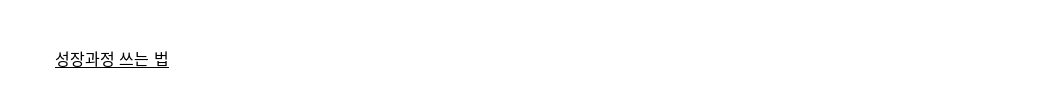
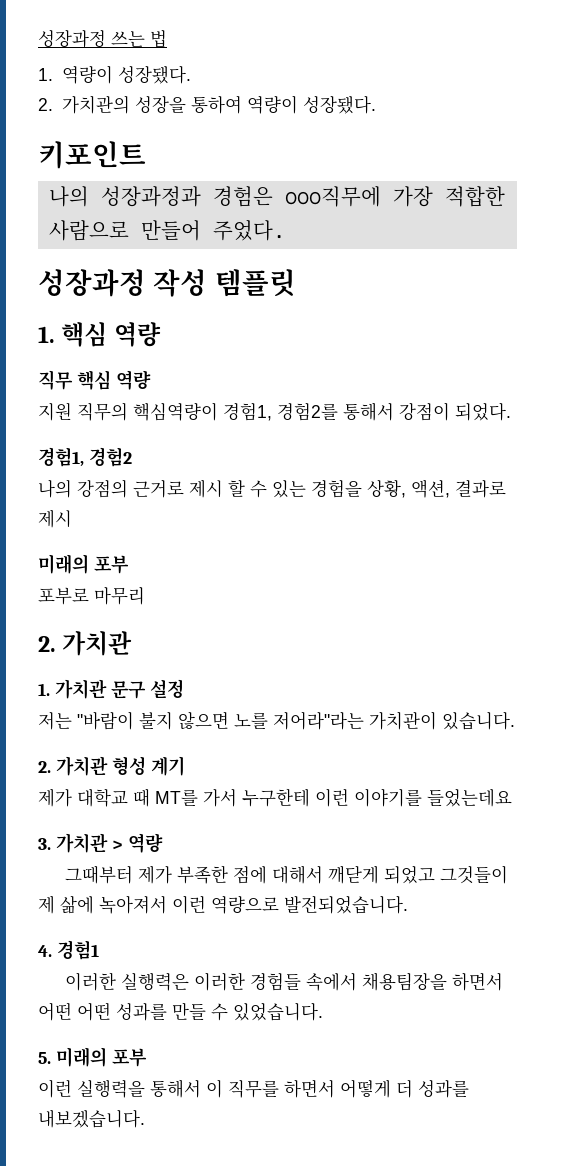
+ 1. 역량이 성장됐다.
+ 2. 가치관의 성장을 통하여 역량이 성장됐다.
+ 키포인트
+ 나의 성장과정과 경험은 OOO직무에 가장 적합한 사람으로 만들어 주었다.
+ 성장과정 작성 템플릿
+ 1. 핵심 역량
+ 직무 핵심 역량
+ 지원 직무의 핵심역량이 경험1, 경험2를 통해서 강점이 되었다.
+ 경험1, 경험2
+ 나의 강점의 근거로 제시 할 수 있는 경험을 상황, 액션, 결과로 제시
+ 미래의 포부
+ 포부로 마무리
+ 2. 가치관
+ 1. 가치관 문구 설정
+ 저는 "바람이 불지 않으면 노를 저어라"라는 가치관이 있습니다.
+ 2. 가치관 형성 계기
+ 제가 대학교 때 MT를 가서 누구한테 이런 이야기를 들었는데요
+ 3. 가치관 > 역량
+ 그때부터 제가 부족한 점에 대해서 깨닫게 되었고 그것들이 제 삶에 녹아져서 이런 역량으로 발전되었습니다.
+ 4. 경험1
+ 이러한 실행력은 이러한 경험들 속에서 채용팀장을 하면서 어떤 어떤 성과를 만들 수 있었습니다.
+ 5. 미래의 포부
+ 이런 실행력을 통해서 이 직무를 하면서 어떻게 더 성과를 내보겠습니다.

